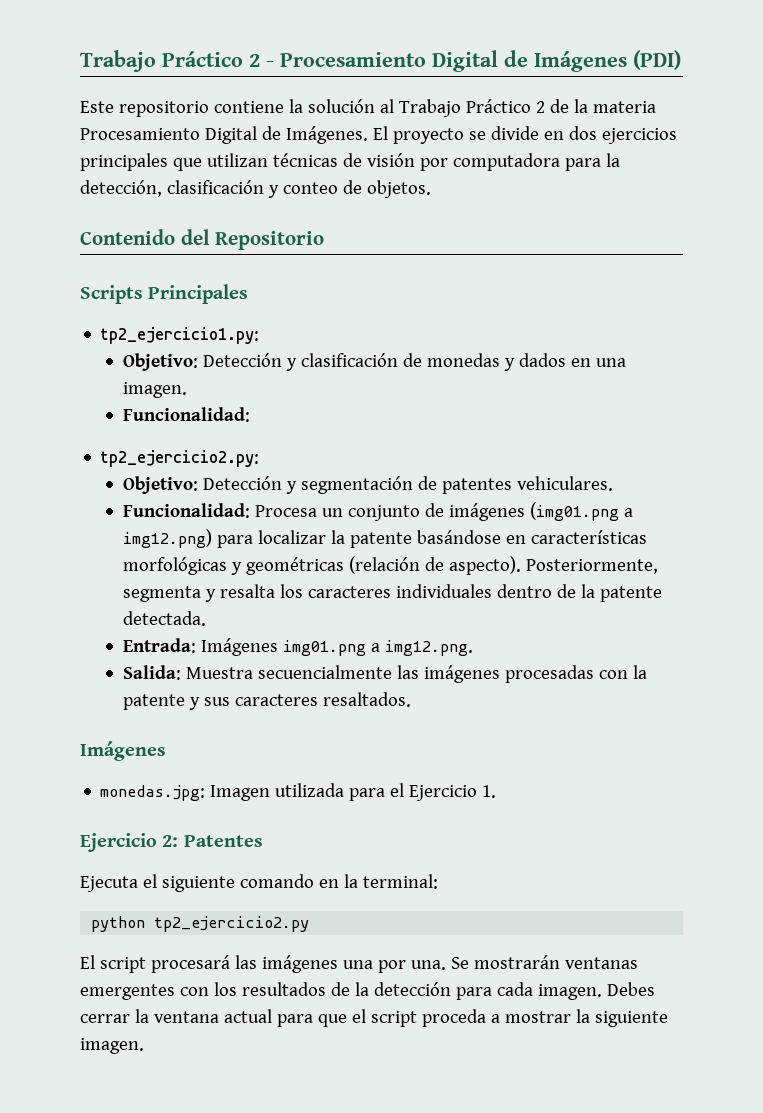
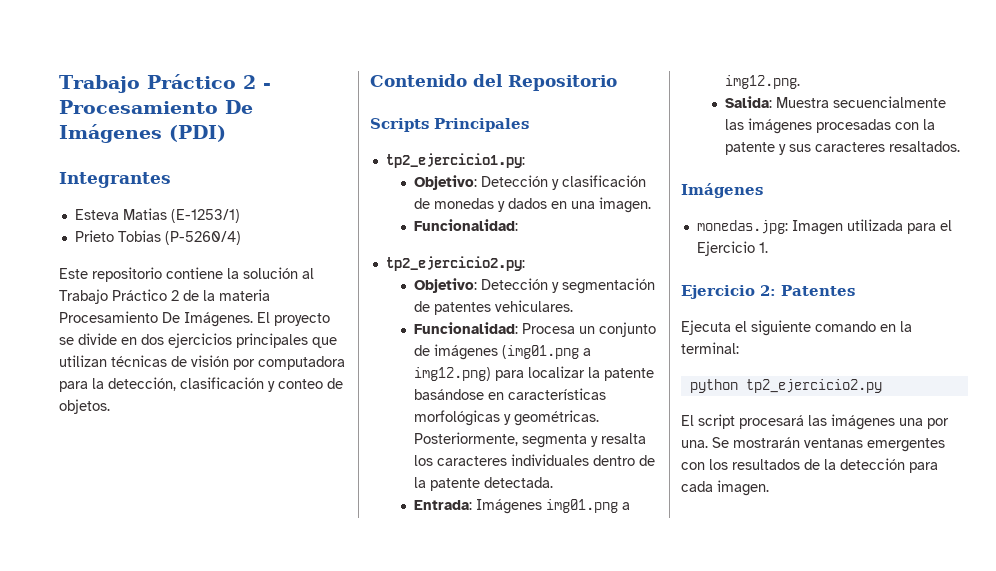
- Trabajo Práctico 2 - Procesamiento Digital de Imágenes (PDI)
+ Trabajo Práctico 2 - Procesamiento De Imágenes (PDI)
+ Integrantes
+ Esteva Matias (E-1253/1)
+ Prieto Tobias (P-5260/4)
- Este repositorio contiene la solución al Trabajo Práctico 2 de la materia Procesamiento Digital de Imágenes.
+ Este repositorio contiene la solución al Trabajo Práctico 2 de la materia Procesamiento De Imágenes.
- Funcionalidad: Procesa un conjunto de imágenes (img01.png a img12.png) para localizar la patente basándose en características morfológicas y geométricas (relación de aspecto).
+ Funcionalidad: Procesa un conjunto de imágenes (img01.png a img12.png) para localizar la patente basándose en características morfológicas y geométricas.
- Debes cerrar la ventana actual para que el script proceda a mostrar la siguiente imagen.

